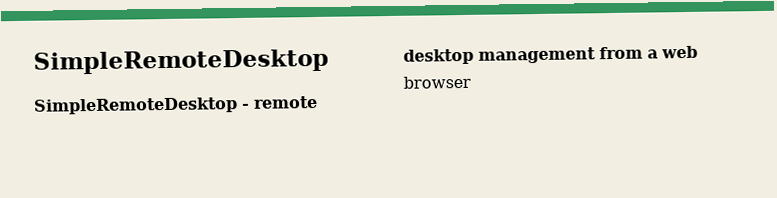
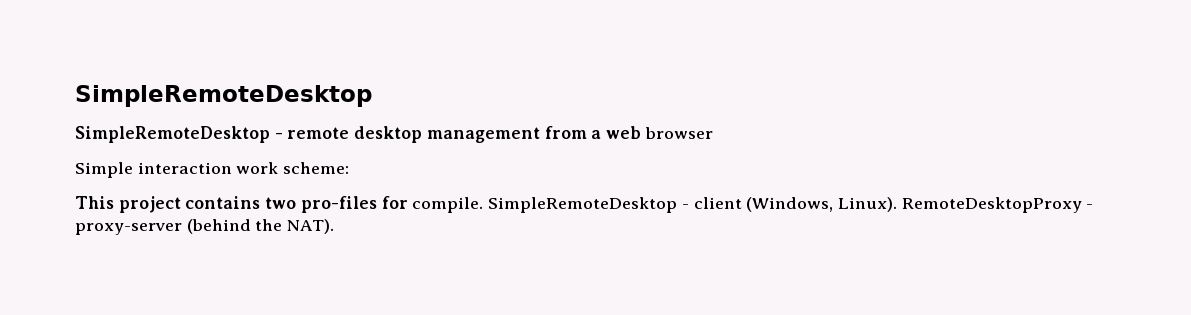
+ Simple interaction work scheme:
+ This project contains two pro-files for compile. SimpleRemoteDesktop - client (Windows, Linux). RemoteDesktopProxy - proxy-server (behind the NAT).

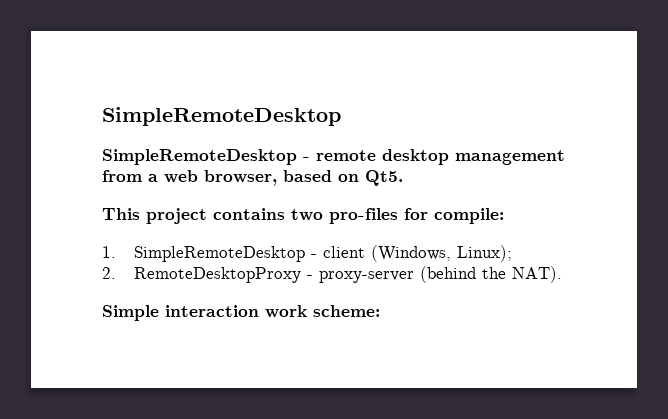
- SimpleRemoteDesktop - remote desktop management from a web browser
- Simple interaction work scheme:
+ SimpleRemoteDesktop - remote desktop management from a web browser, based on Qt5.
- This project contains two pro-files for compile. SimpleRemoteDesktop - client (Windows, Linux). RemoteDesktopProxy - proxy-server (behind the NAT).
+ This project contains two pro-files for compile:
+ 1. SimpleRemoteDesktop - client (Windows, Linux);
+ 2. RemoteDesktopProxy - proxy-server (behind the NAT).
+ Simple interaction work scheme:

